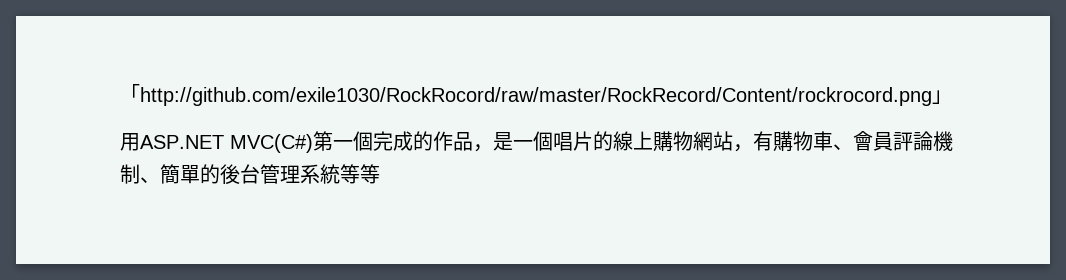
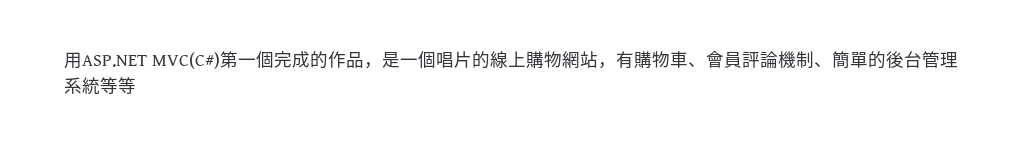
- 「http://github.com/exile1030/RockRocord/raw/master/RockRecord/Content/rockrocord.png」

